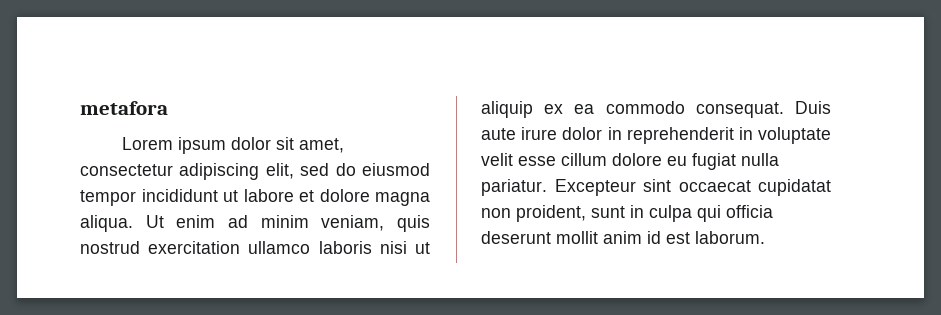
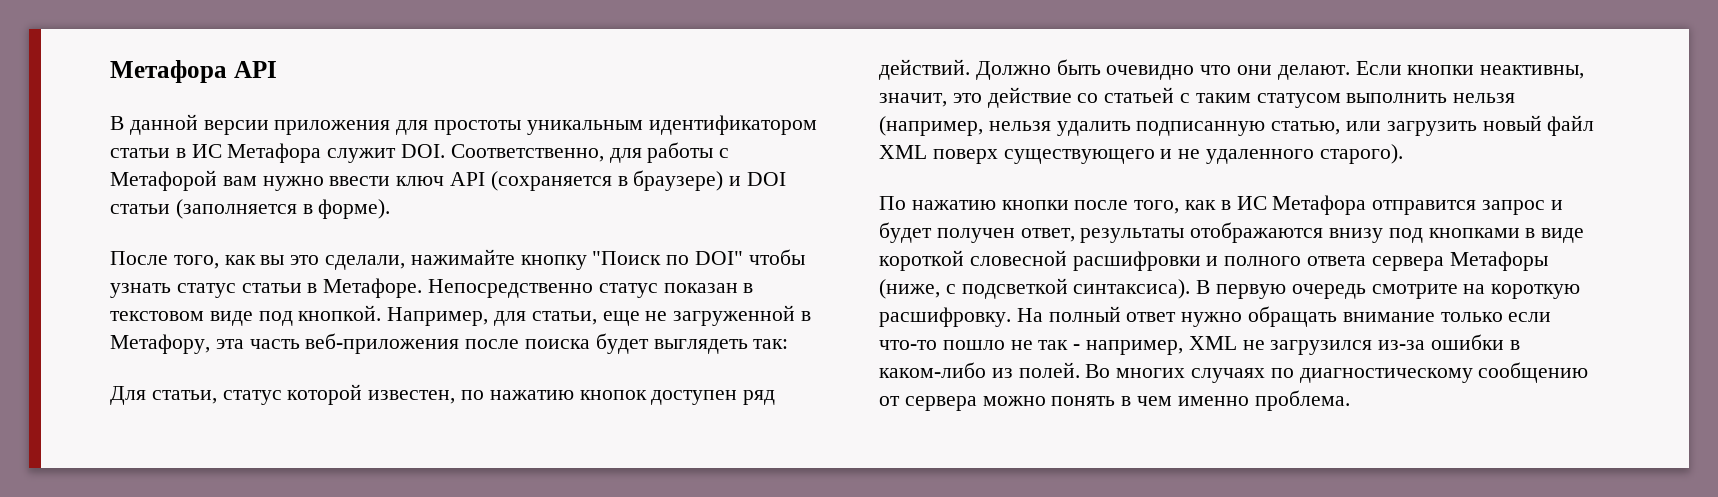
- metafora
- Lorem ipsum dolor sit amet, consectetur adipiscing elit, sed do eiusmod tempor incididunt ut labore et dolore magna aliqua. Ut enim ad minim veniam, quis nostrud exercitation ullamco laboris nisi ut aliquip ex ea commodo consequat. Duis aute irure dolor in reprehenderit in voluptate velit esse cillum dolore eu fugiat nulla pariatur. Excepteur sint occaecat cupidatat non proident, sunt in culpa qui officia deserunt mollit anim id est laborum.
+ Метафора API
+ В данной версии приложения для простоты уникальным идентификатором статьи в ИС Метафора служит DOI. Соответственно, для работы с Метафорой вам нужно ввести ключ API (сохраняется в браузере) и DOI статьи (заполняется в форме).
+ После того, как вы это сделали, нажимайте кнопку "Поиск по DOI" чтобы узнать статус статьи в Метафоре. Непосредственно статус показан в текстовом виде под кнопкой. Например, для статьи, еще не загруженной в Метафору, эта часть веб-приложения после поиска будет выглядеть так:
+ Для статьи, статус которой известен, по нажатию кнопок доступен ряд действий. Должно быть очевидно что они делают. Если кнопки неактивны, значит, это действие со статьей с таким статусом выполнить нельзя (например, нельзя удалить подписанную статью, или загрузить новый файл XML поверх существующего и не удаленного старого).
+ По нажатию кнопки после того, как в ИС Метафора отправится запрос и будет получен ответ, результаты отображаются внизу под кнопками в виде короткой словесной расшифровки и полного ответа сервера Метафоры (ниже, с подсветкой синтаксиса). В первую очередь смотрите на короткую расшифровку. На полный ответ нужно обращать внимание только если что-то пошло не так - например, XML не загрузился из-за ошибки в каком-либо из полей. Во многих случаях по диагностическому сообщению от сервера можно понять в чем именно проблема.

